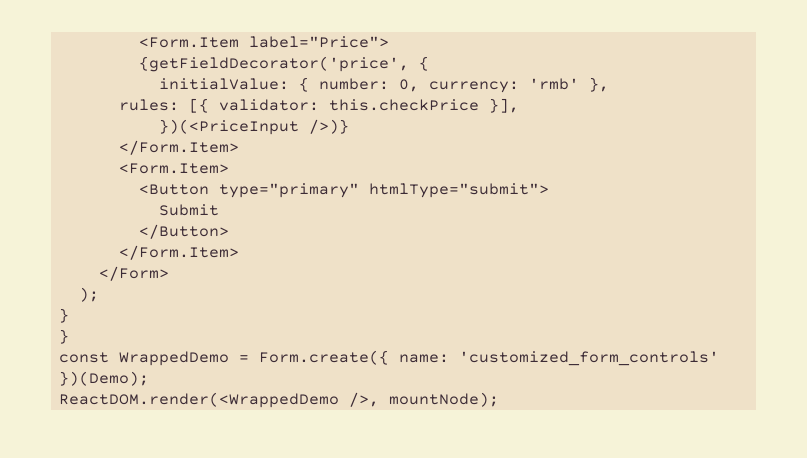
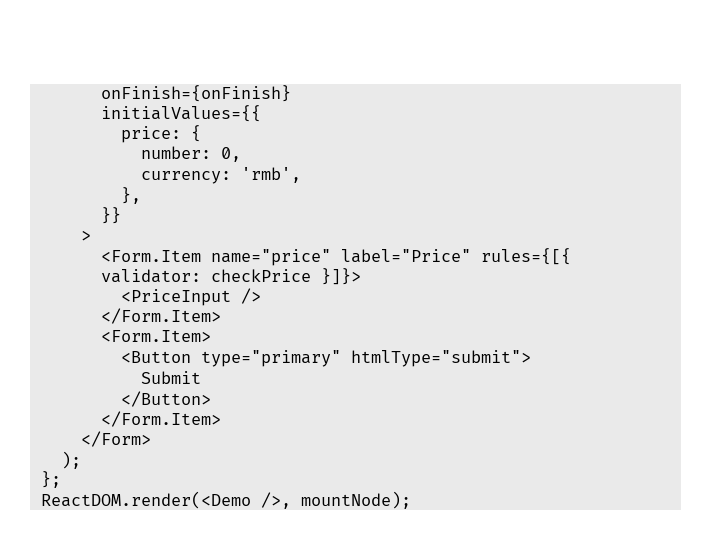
- <Form.Item label="Price">
- {getFieldDecorator('price', {
+ onFinish={onFinish}
+ initialValues={{
+ price: {
- initialValue: { number: 0, currency: 'rmb' },
+ number: 0,
+ currency: 'rmb',
+ },
- rules: [{ validator: this.checkPrice }],
- })(<PriceInput />)}
+ }}
+ >
+ <Form.Item name="price" label="Price" rules={[{ validator: checkPrice }]}>
+ <PriceInput />
  );
- }
- }
- const WrappedDemo = Form.create({ name: 'customized_form_controls' })(Demo);
- ReactDOM.render(<WrappedDemo />, mountNode);
+ };
+ ReactDOM.render(<Demo />, mountNode);

